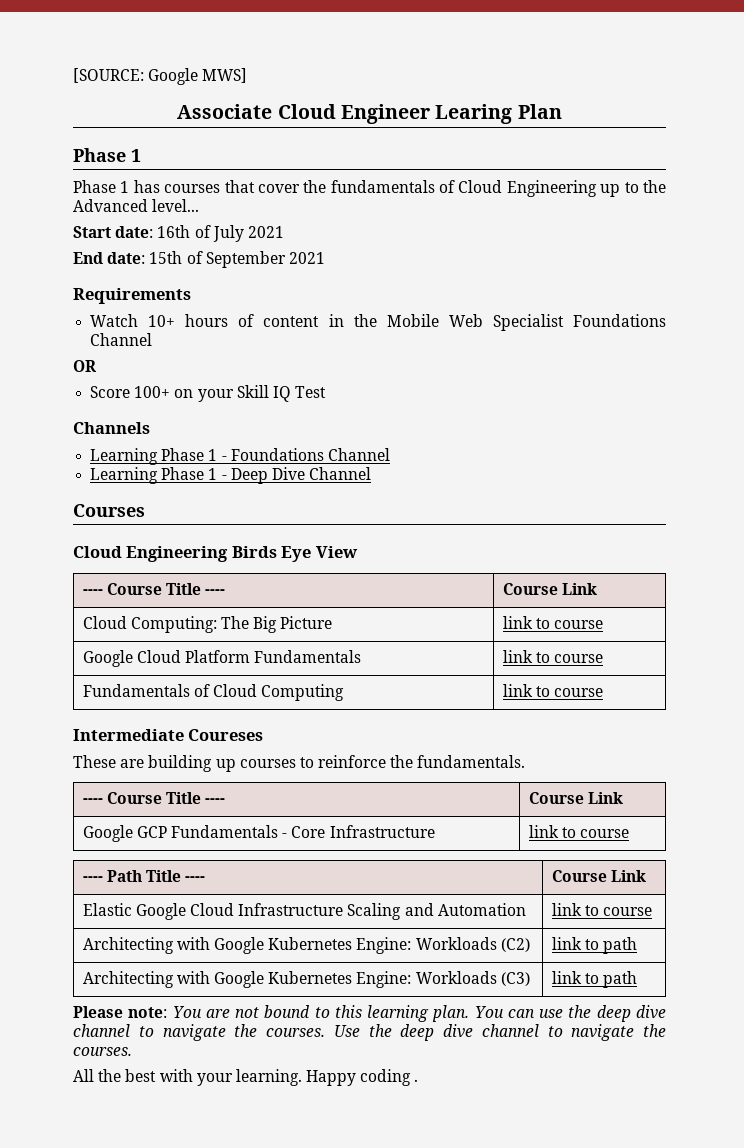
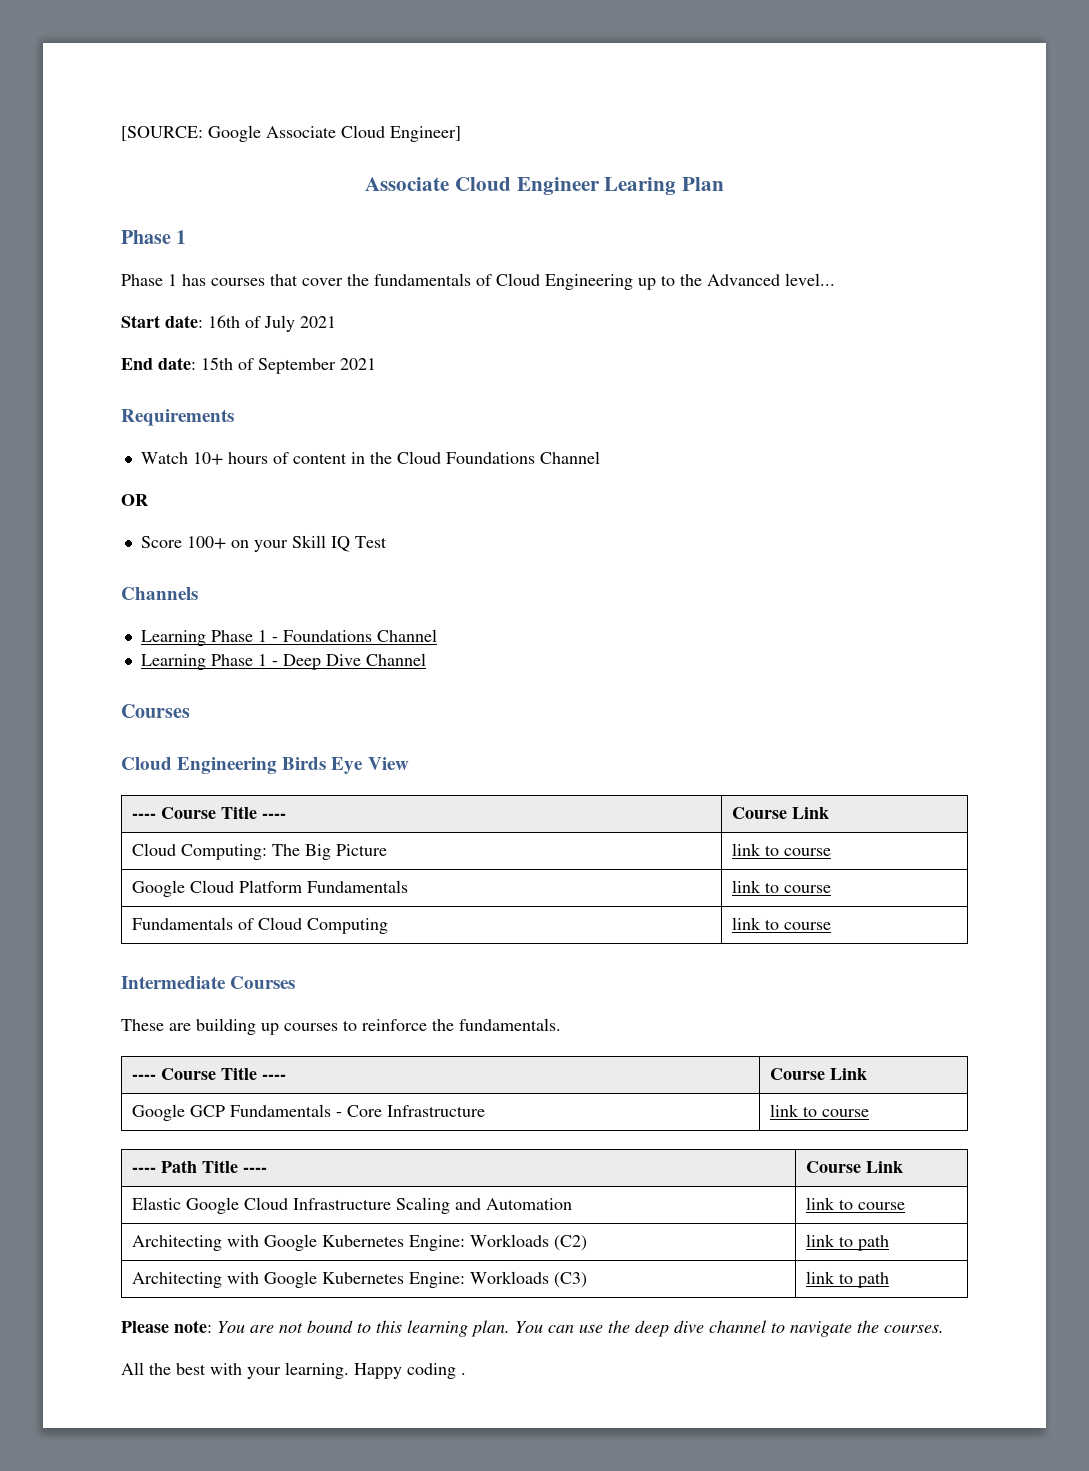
- [SOURCE: Google MWS]
+ [SOURCE: Google Associate Cloud Engineer]
- Watch 10+ hours of content in the Mobile Web Specialist Foundations Channel
+ Watch 10+ hours of content in the Cloud Foundations Channel
- Intermediate Coureses
+ Intermediate Courses
- Use the deep dive channel to navigate the courses.

